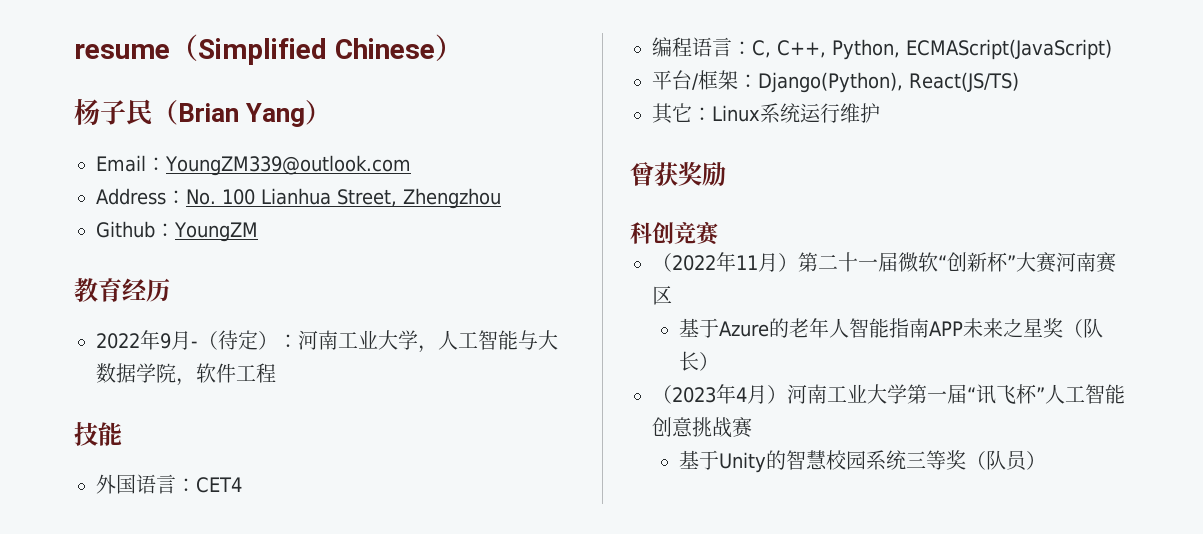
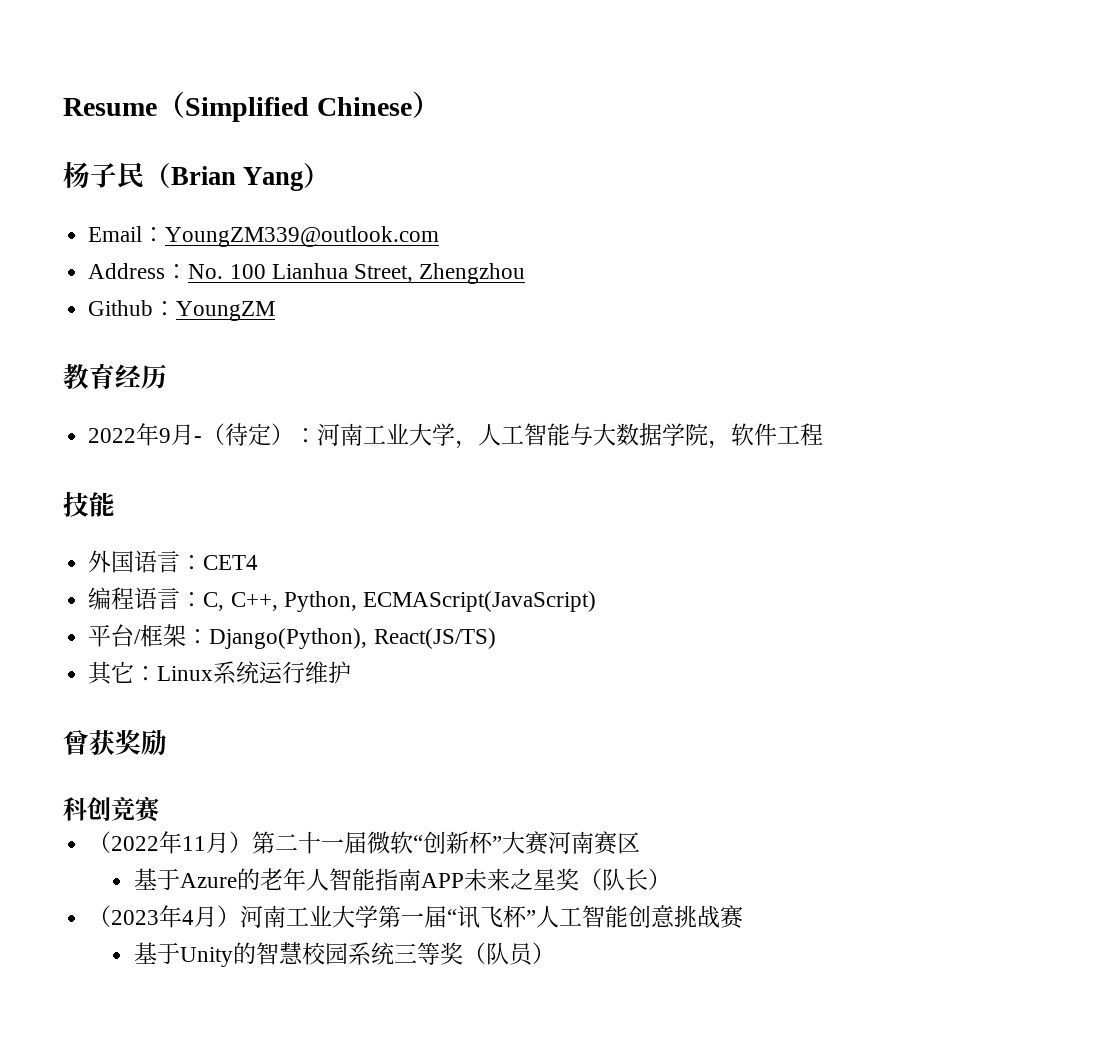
- resume（Simplified Chinese）
+ Resume（Simplified Chinese）

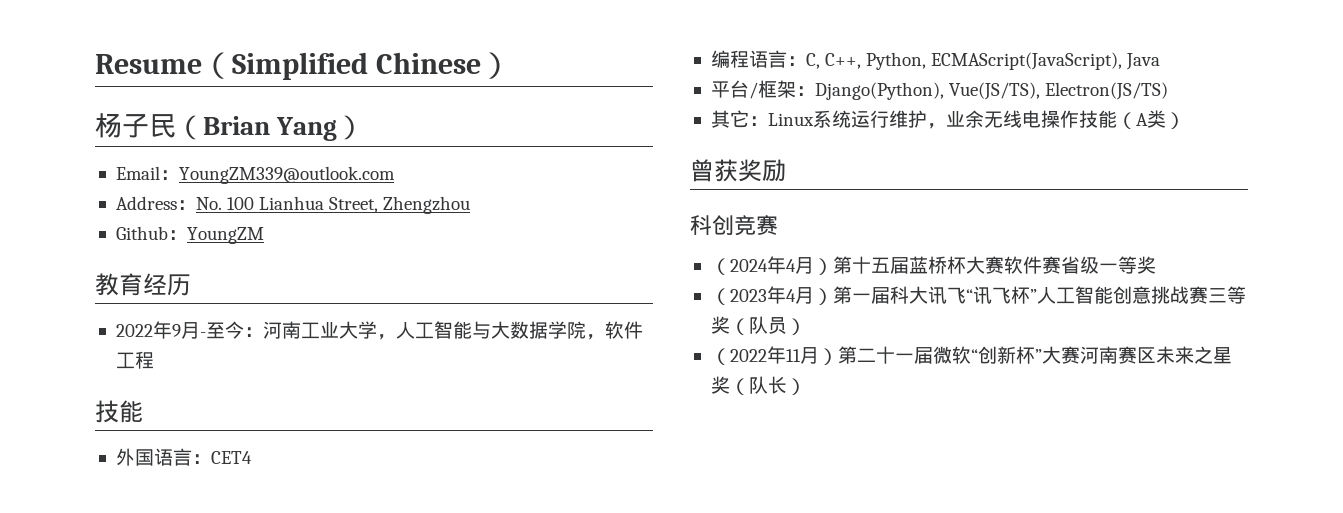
- 2022年9月-（待定）：河南工业大学，人工智能与大数据学院，软件工程
+ 2022年9月-至今：河南工业大学，人工智能与大数据学院，软件工程
- 编程语言：C, C++, Python, ECMAScript(JavaScript)
+ 编程语言：C, C++, Python, ECMAScript(JavaScript), Java
- 平台/框架：Django(Python), React(JS/TS)
+ 平台/框架：Django(Python), Vue(JS/TS), Electron(JS/TS)
- 其它：Linux系统运行维护
+ 其它：Linux系统运行维护，业余无线电操作技能（A类）
  曾获奖励
  科创竞赛
+ （2024年4月）第十五届蓝桥杯大赛软件赛省级一等奖
+ （2023年4月）第一届科大讯飞“讯飞杯”人工智能创意挑战赛三等奖（队员）
- （2022年11月）第二十一届微软“创新杯”大赛河南赛区
- 基于Azure的老年人智能指南APP未来之星奖（队长）
+ （2022年11月）第二十一届微软“创新杯”大赛河南赛区未来之星奖（队长）
- （2023年4月）河南工业大学第一届“讯飞杯”人工智能创意挑战赛
- 基于Unity的智慧校园系统三等奖（队员）

